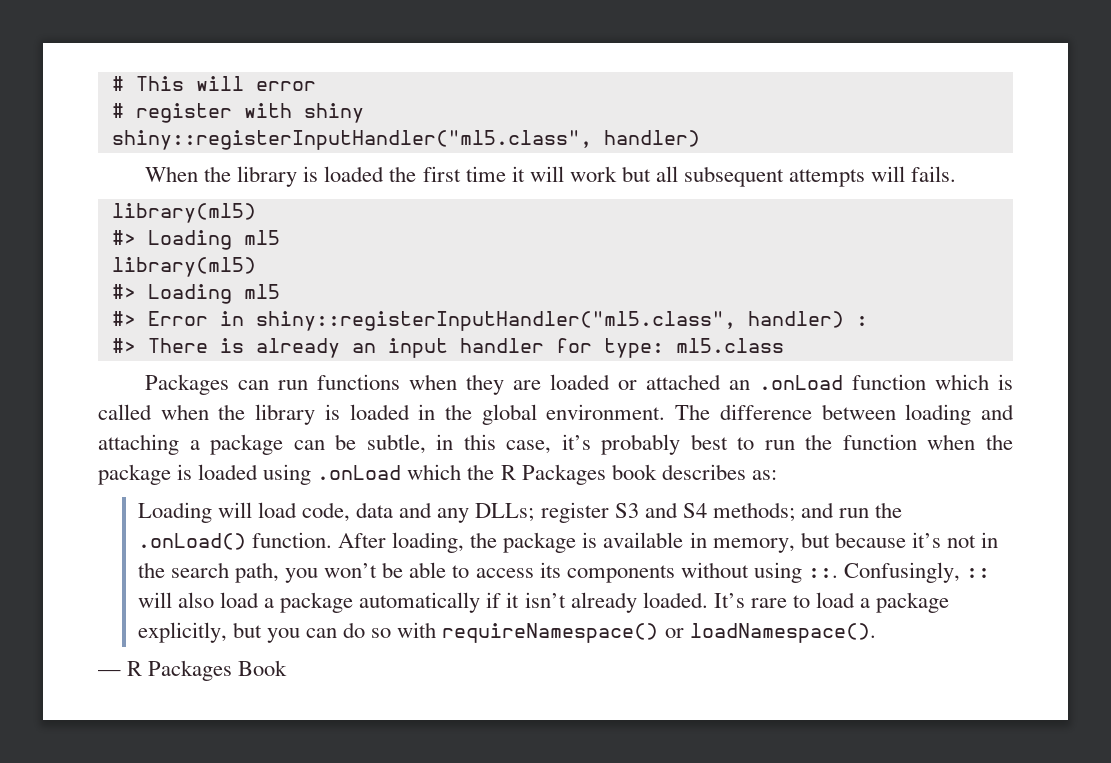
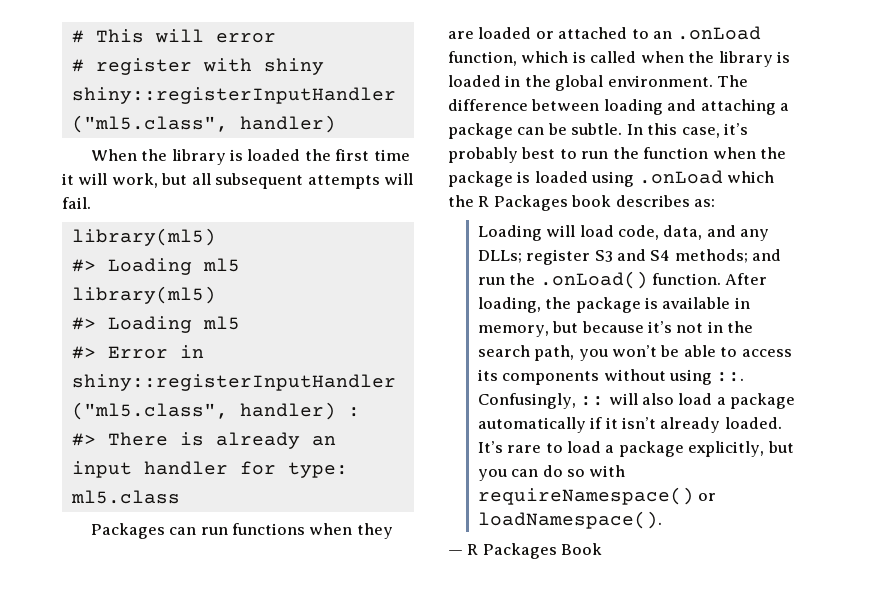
- When the library is loaded the first time it will work but all subsequent attempts will fails.
+ When the library is loaded the first time it will work, but all subsequent attempts will fail.
- Packages can run functions when they are loaded or attached an .onLoad function which is called when the library is loaded in the global environment.
+ Packages can run functions when they are loaded or attached to an .onLoad function, which is called when the library is loaded in the global environment.
- The difference between loading and attaching a package can be subtle, in this case, it’s probably best to run the function when the package is loaded using .onLoad which the R Packages book describes as:
+ The difference between loading and attaching a package can be subtle. In this case, it’s probably best to run the function when the package is loaded using .onLoad which the R Packages book describes as:
- Loading will load code, data and any DLLs; register S3 and S4 methods; and run the .onLoad() function.
+ Loading will load code, data, and any DLLs; register S3 and S4 methods; and run the .onLoad() function.

